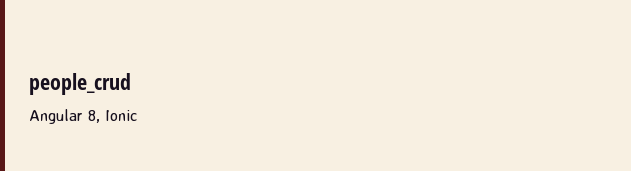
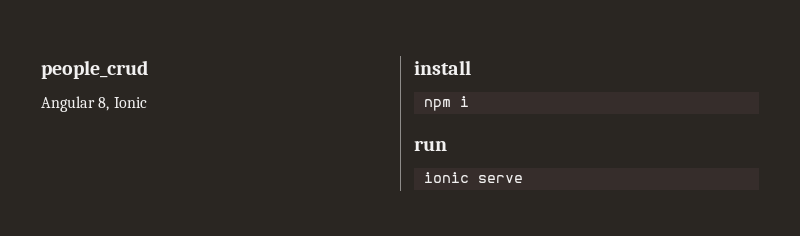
+ install
+ npm i
+ run
+ ionic serve

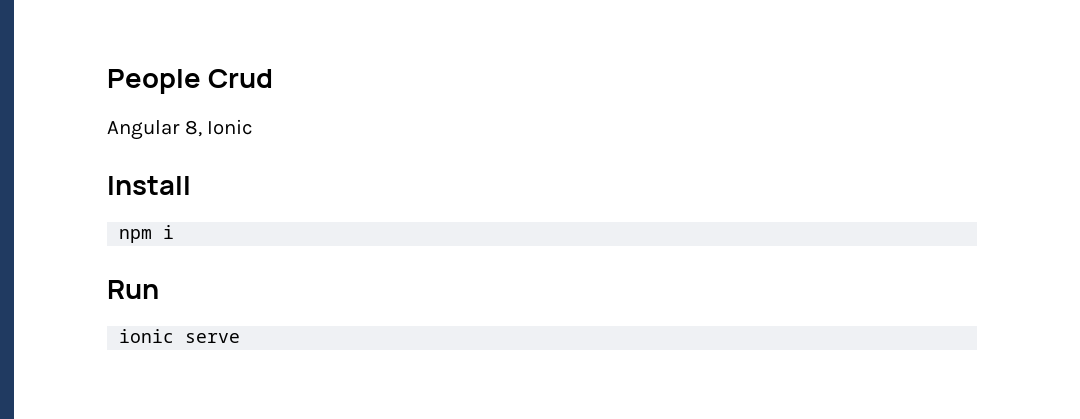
- people_crud
+ People Crud
- install
+ Install
- run
+ Run

